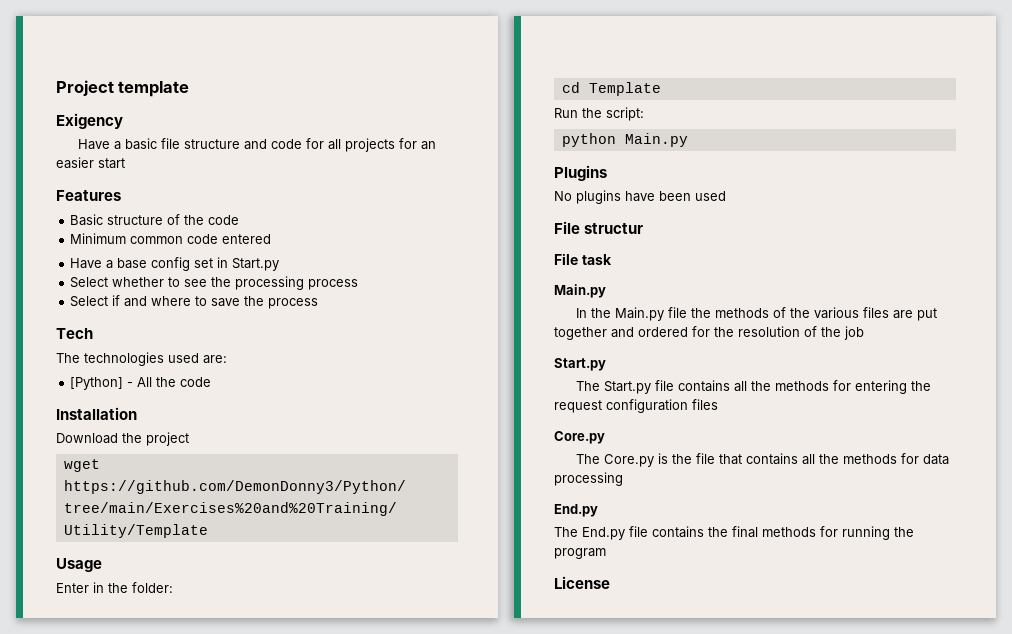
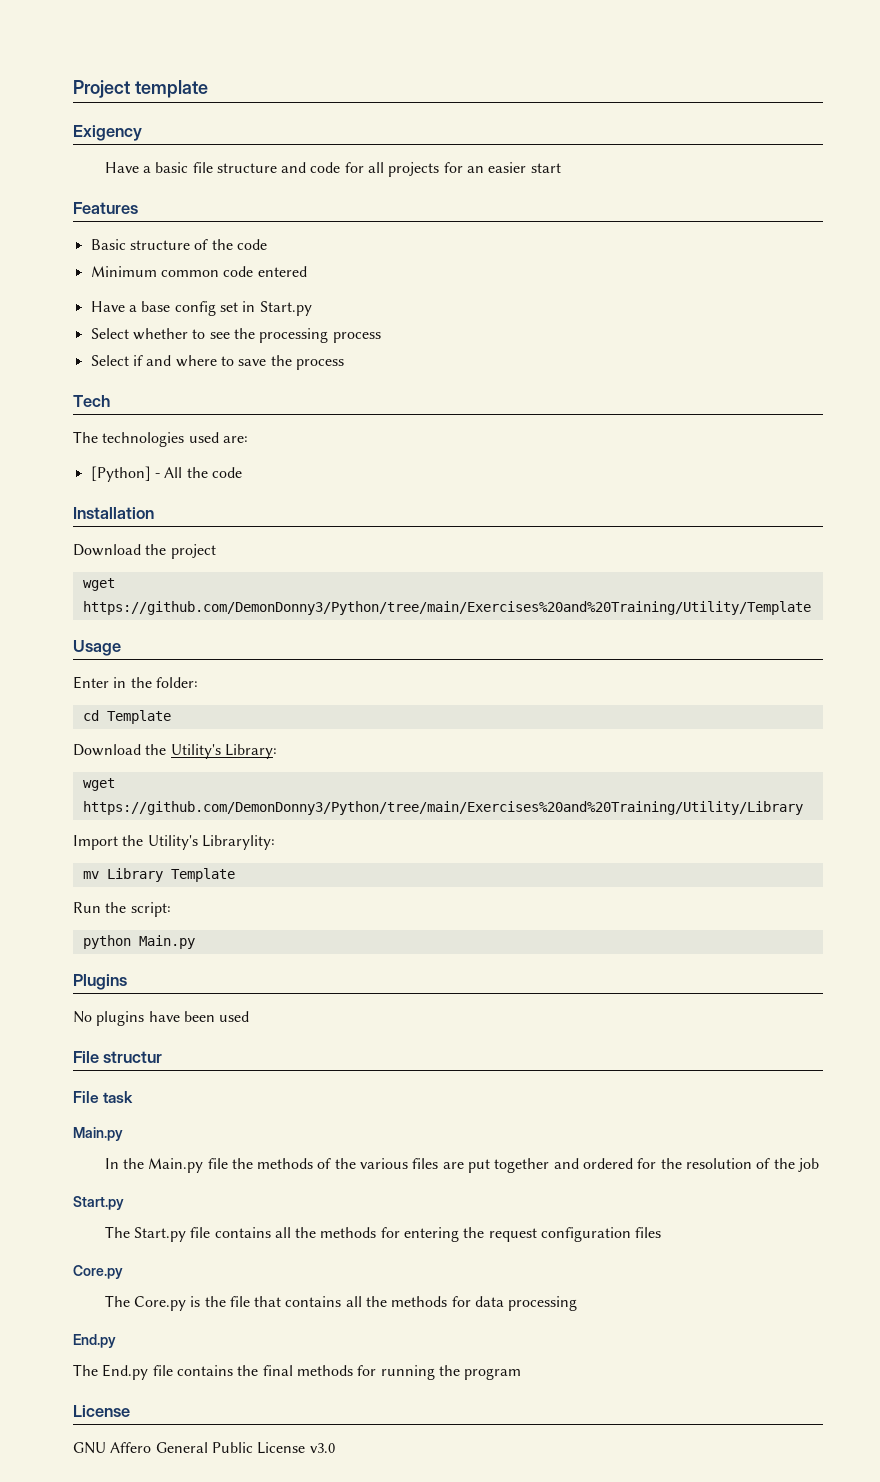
+ Download the Utility's Library:
+ wget https://github.com/DemonDonny3/Python/tree/main/Exercises%20and%20Training/Utility/Library
+ Import the Utility's Librarylity:
+ mv Library Template
+ GNU Affero General Public License v3.0

